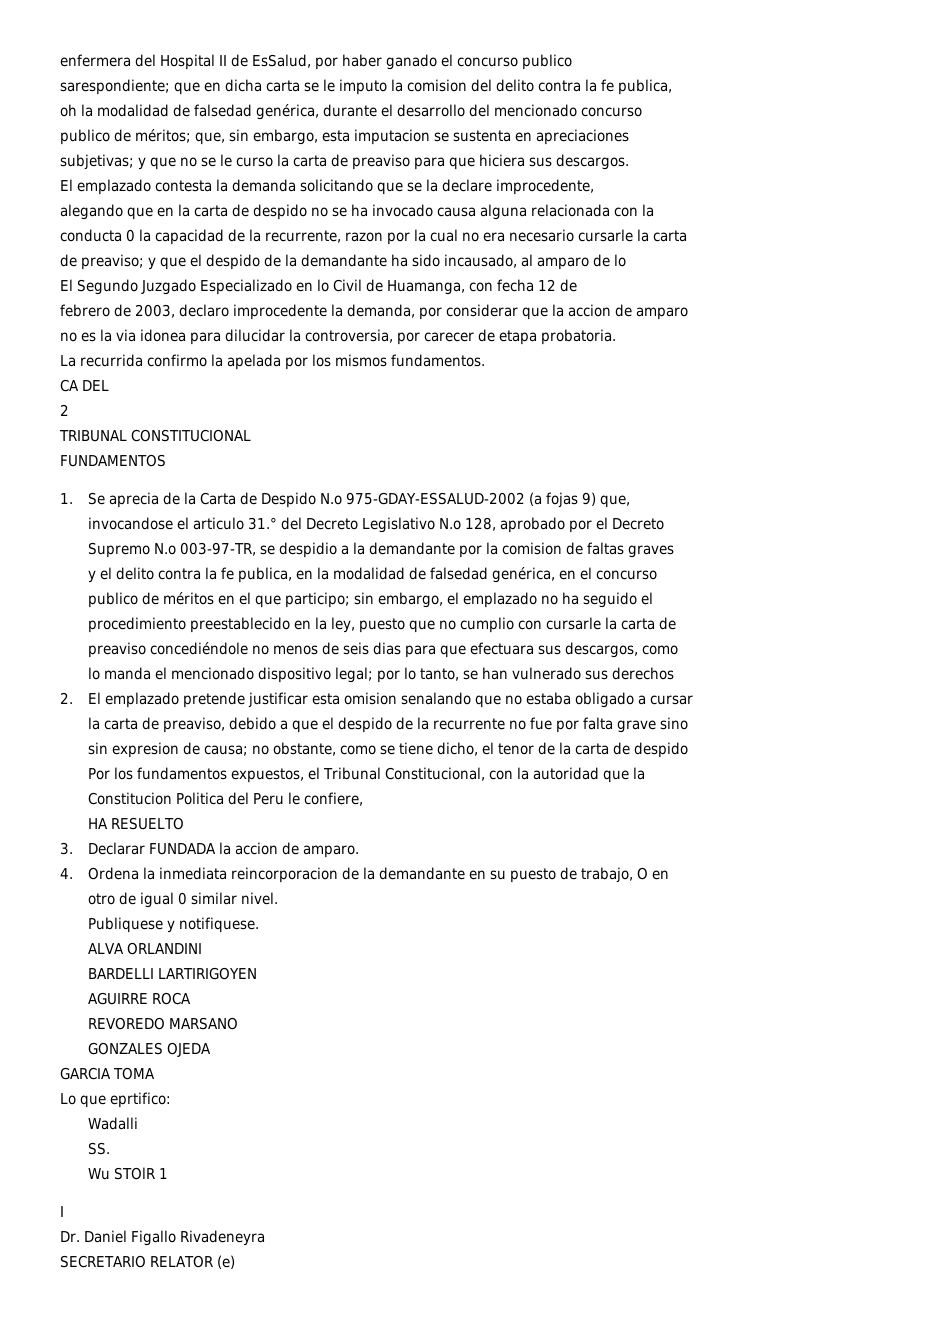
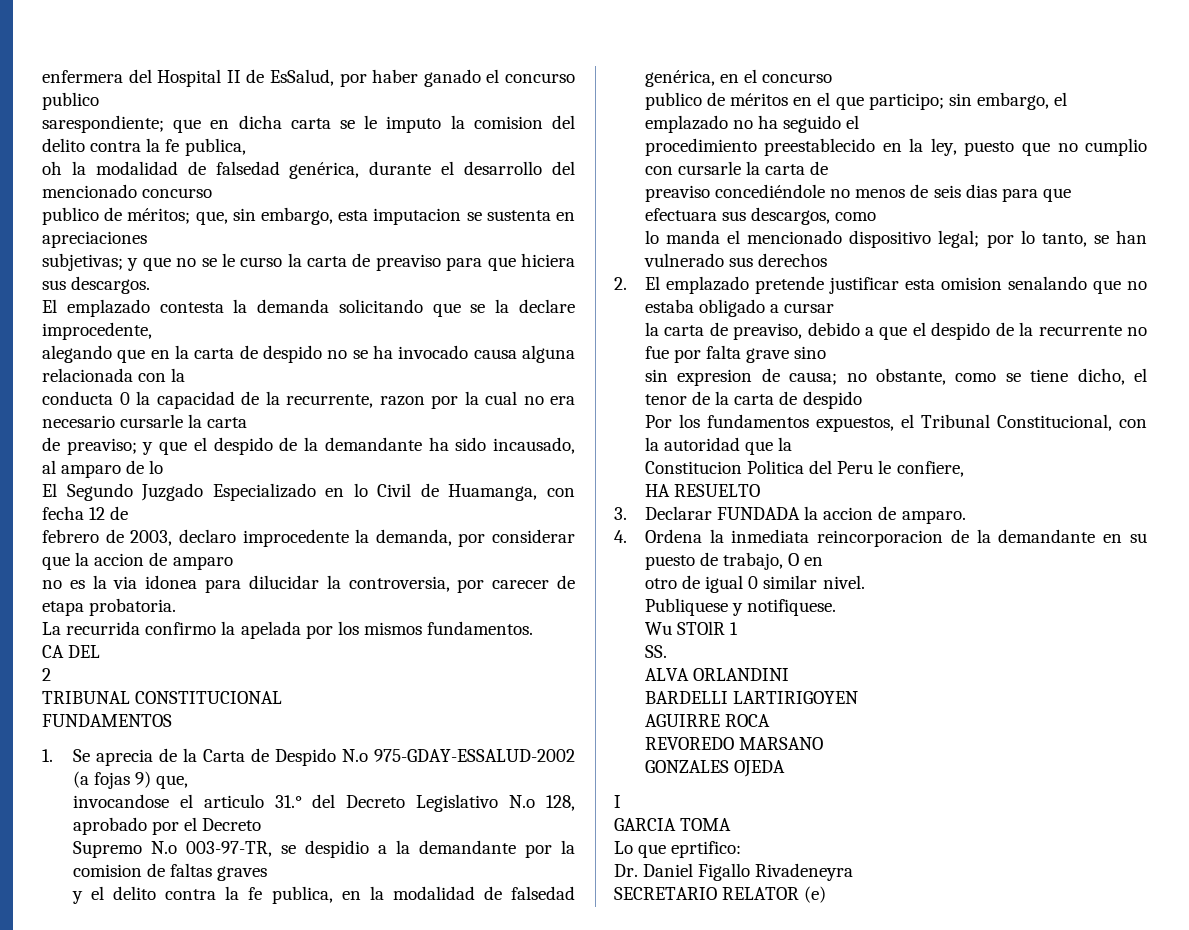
+ Wu STOlR 1
+ SS.
  GONZALES OJEDA
+ I
- Wadalli
- SS.
- Wu STOlR 1
- I

